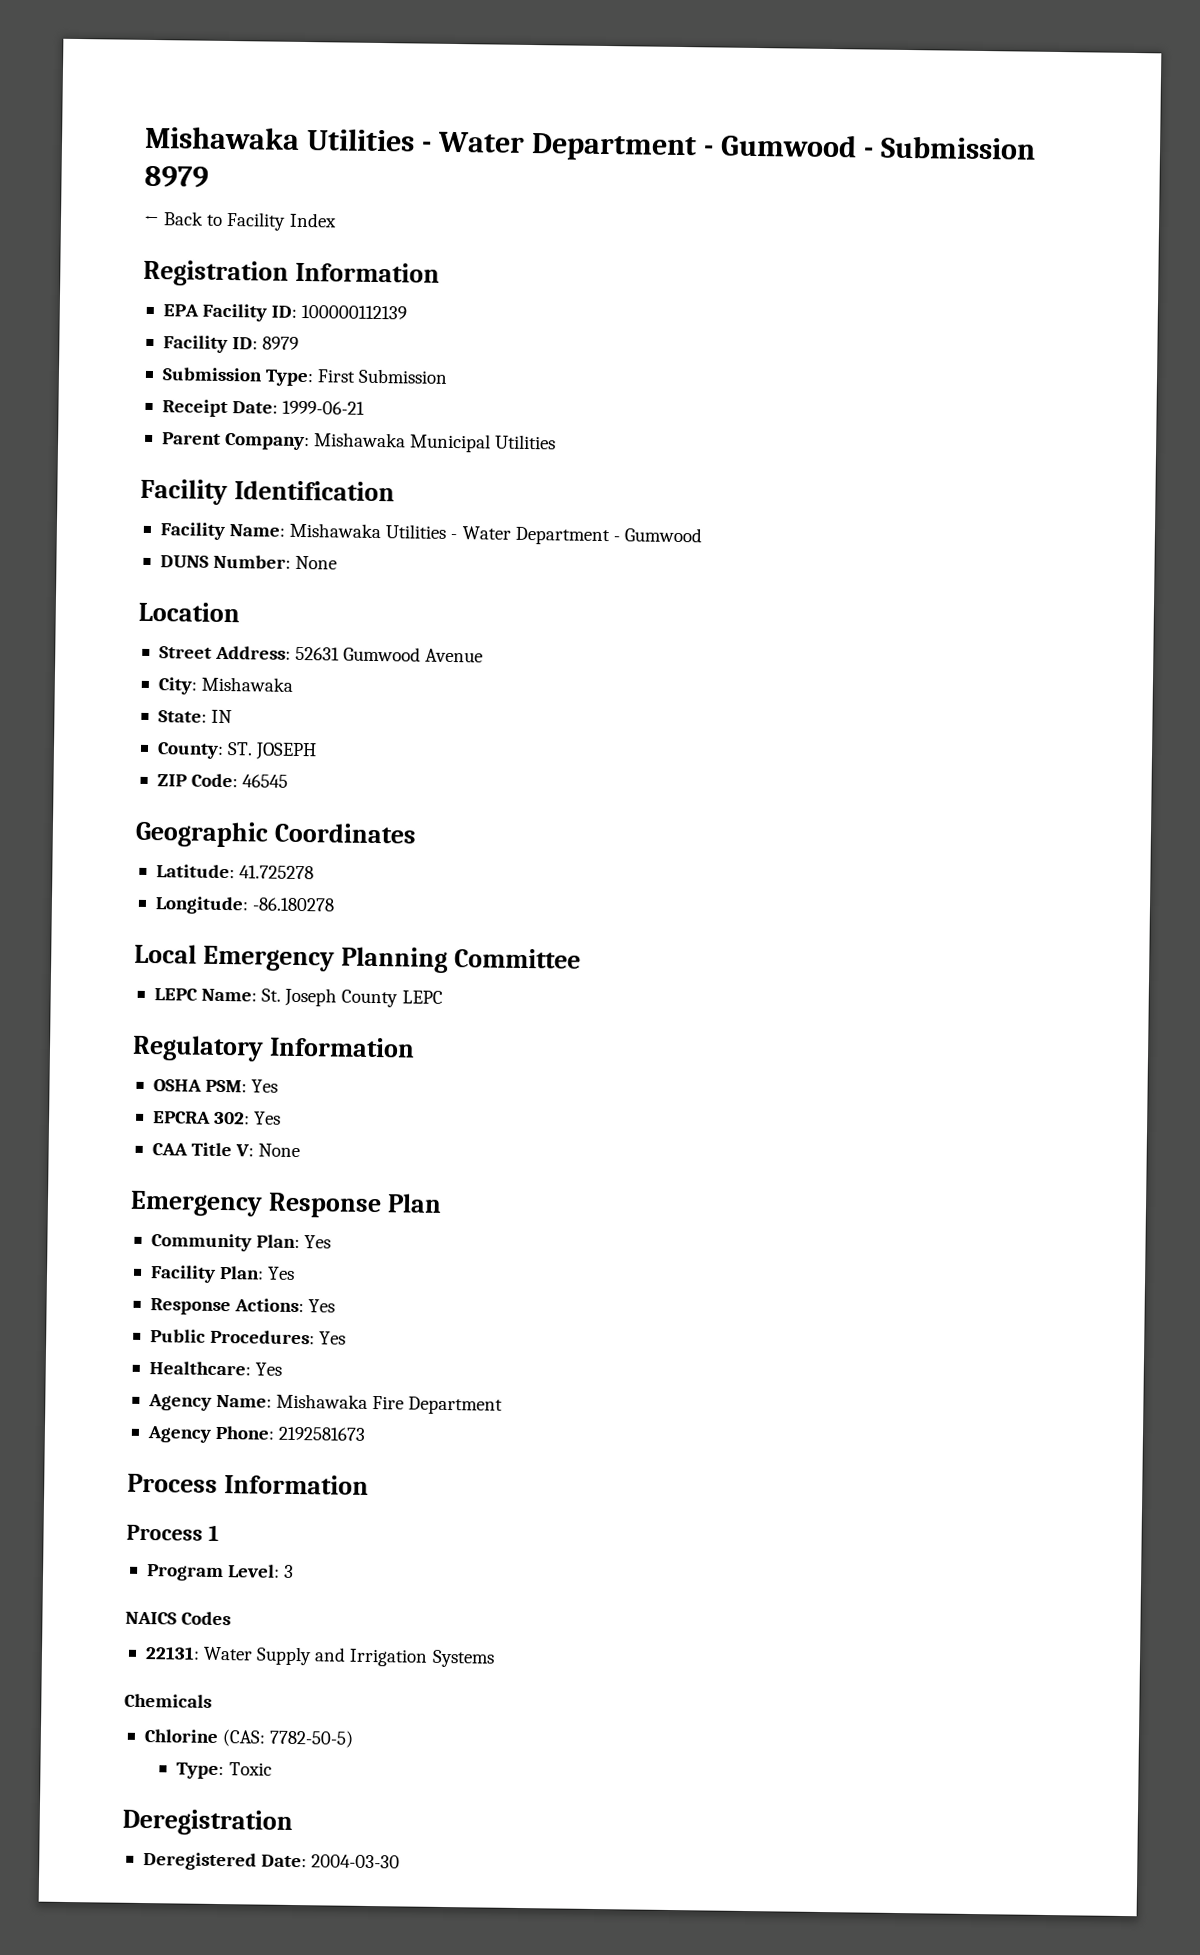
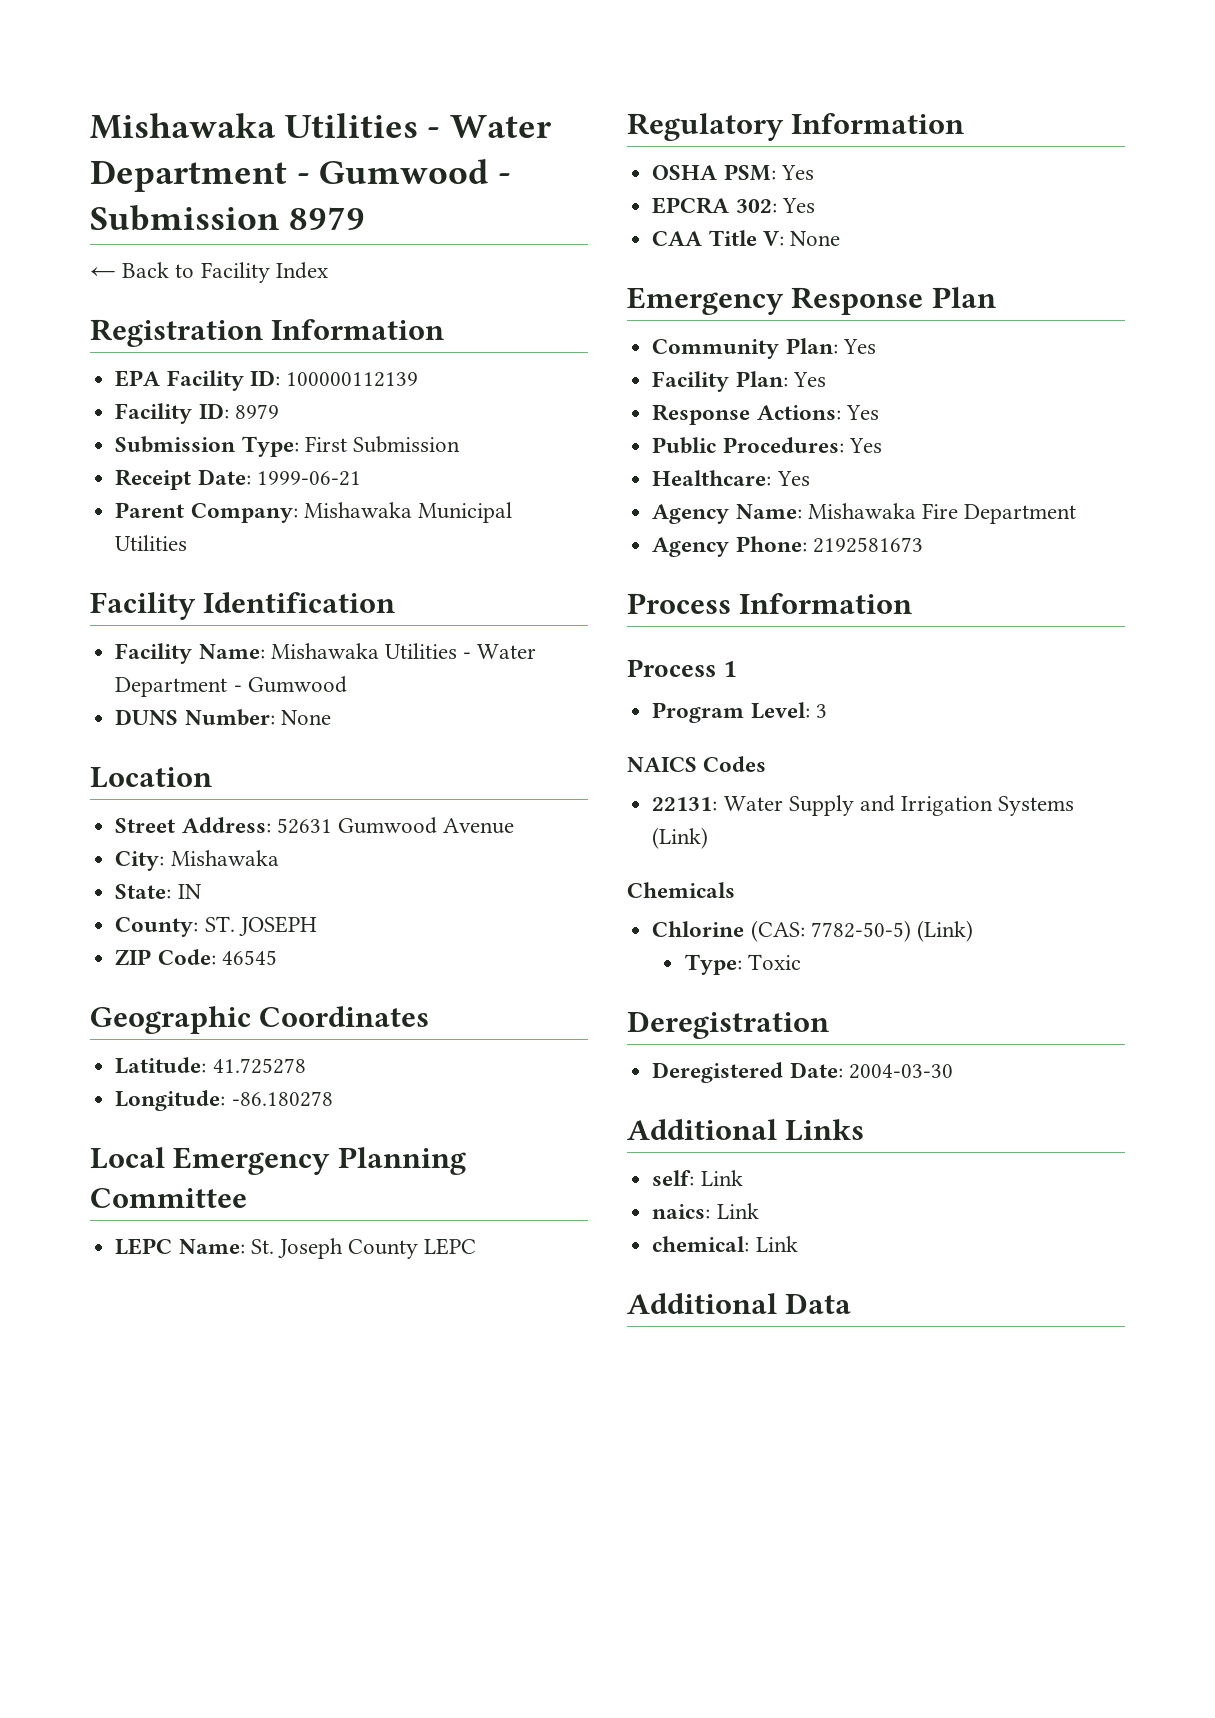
- 22131: Water Supply and Irrigation Systems
+ 22131: Water Supply and Irrigation Systems (Link)
- Chlorine (CAS: 7782-50-5)
+ Chlorine (CAS: 7782-50-5) (Link)
+ Additional Links
+ self: Link
+ naics: Link
+ chemical: Link
+ Additional Data

